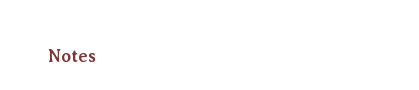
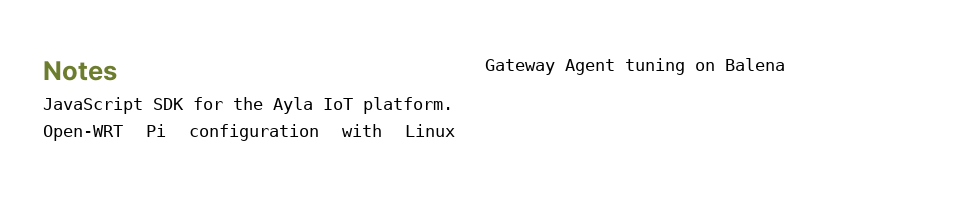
+ JavaScript SDK for the Ayla IoT platform.
+ Open-WRT Pi configuration with Linux Gateway Agent tuning on Balena

